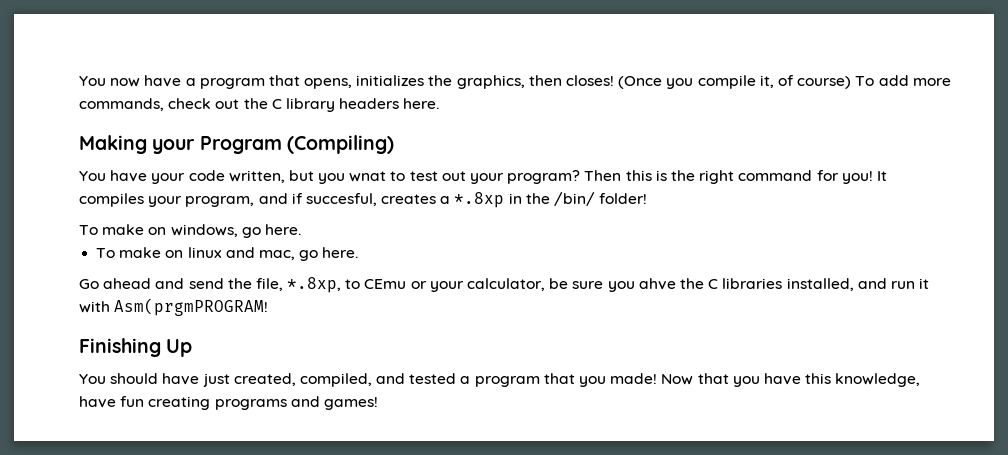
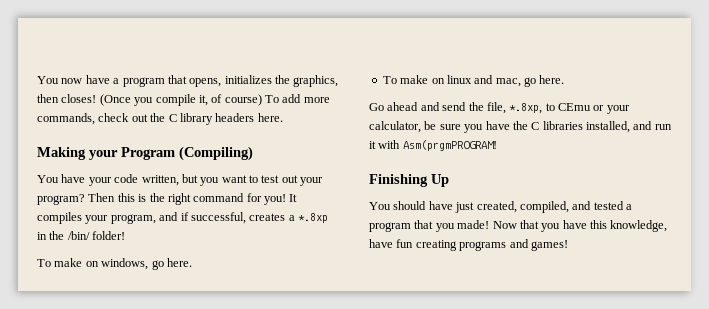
- You have your code written, but you wnat to test out your program?
+ You have your code written, but you want to test out your program?
- It compiles your program, and if succesful, creates a *.8xp in the /bin/ folder!
+ It compiles your program, and if successful, creates a *.8xp in the /bin/ folder!
- Go ahead and send the file, *.8xp, to CEmu or your calculator, be sure you ahve the C libraries installed, and run it with Asm(prgmPROGRAM!
+ Go ahead and send the file, *.8xp, to CEmu or your calculator, be sure you have the C libraries installed, and run it with Asm(prgmPROGRAM!

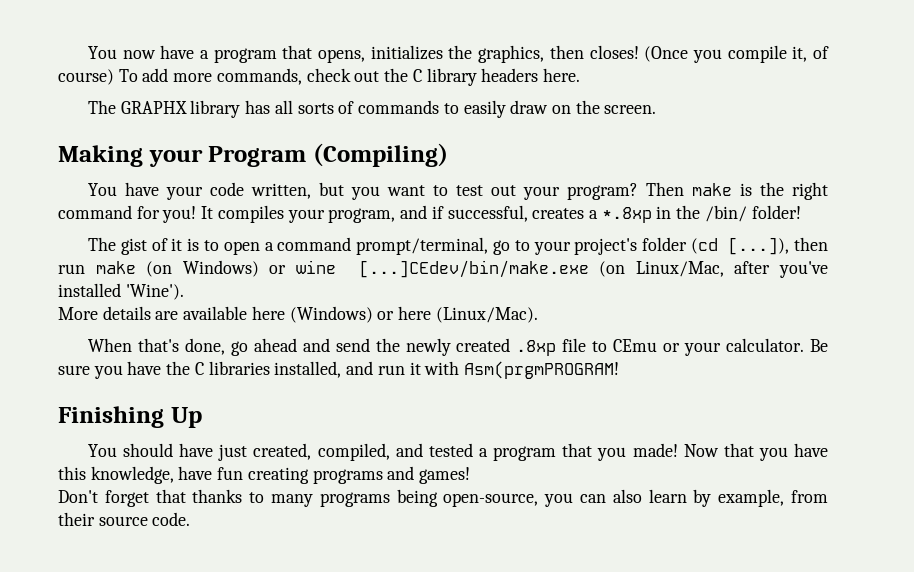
+ The GRAPHX library has all sorts of commands to easily draw on the screen.
- Then this is the right command for you!
+ Then make is the right command for you!
- To make on windows, go here.
- To make on linux and mac, go here.
- Go ahead and send the file, *.8xp, to CEmu or your calculator, be sure you have the C libraries installed, and run it with Asm(prgmPROGRAM!
+ The gist of it is to open a command prompt/terminal, go to your project's folder (cd [...]), then run make (on Windows) or wine [...]CEdev/bin/make.exe (on Linux/Mac, after you've installed 'Wine').
+ More details are available here (Windows) or here (Linux/Mac).
+ When that's done, go ahead and send the newly created .8xp file to CEmu or your calculator. Be sure you have the C libraries installed, and run it with Asm(prgmPROGRAM!
+ Don't forget that thanks to many programs being open-source, you can also learn by example, from their source code.

